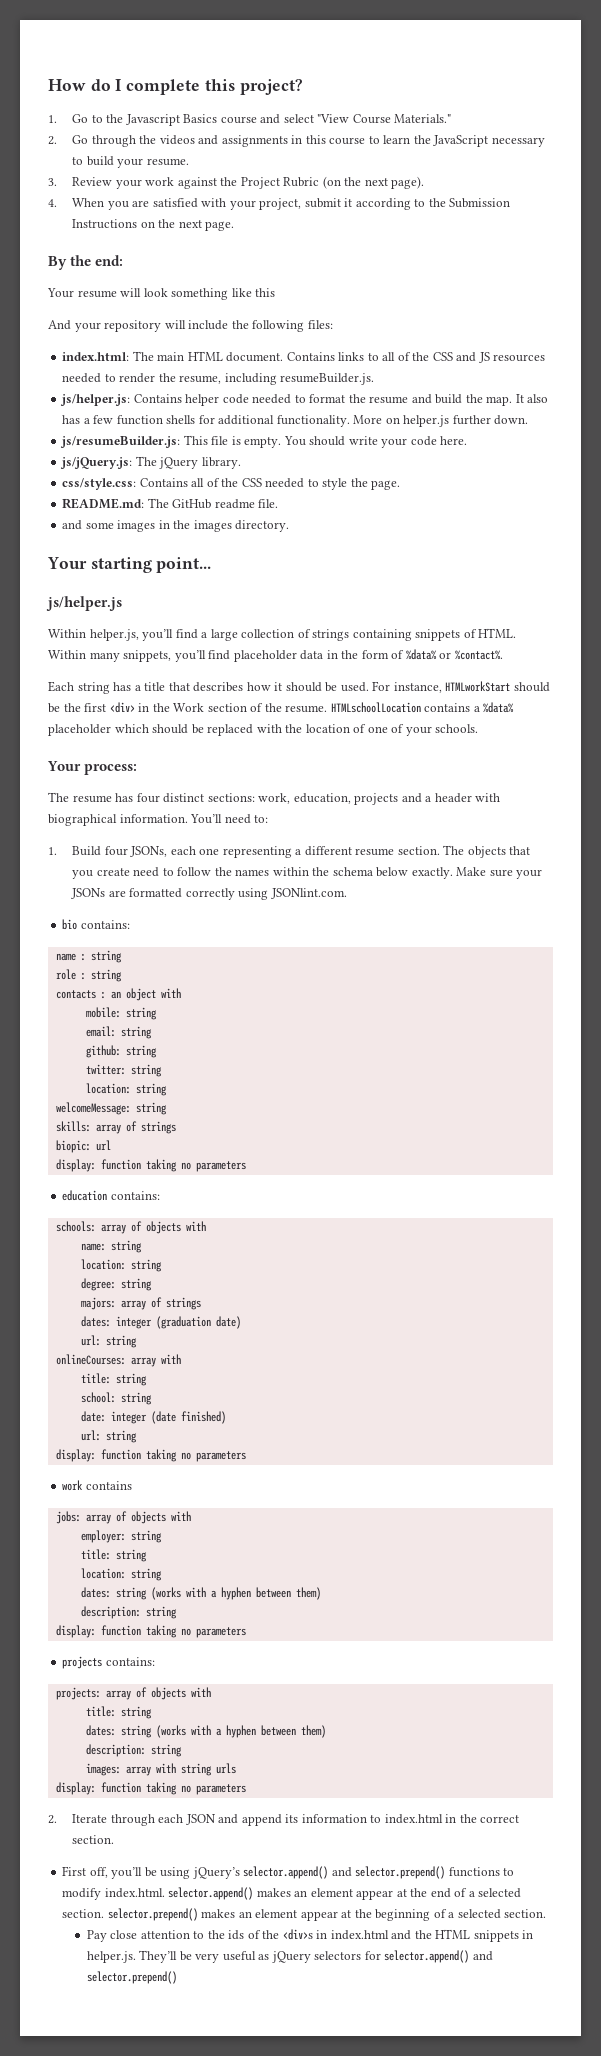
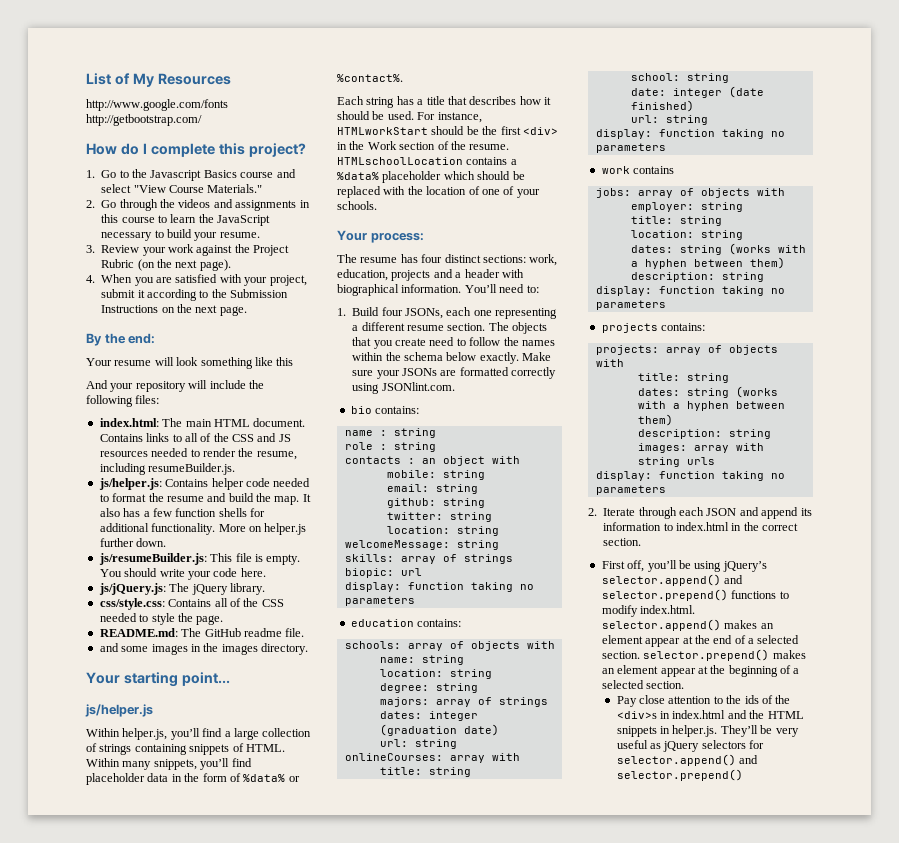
+ List of My Resources
+ http://www.google.com/fonts http://getbootstrap.com/

